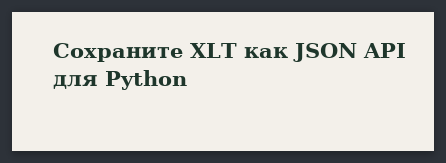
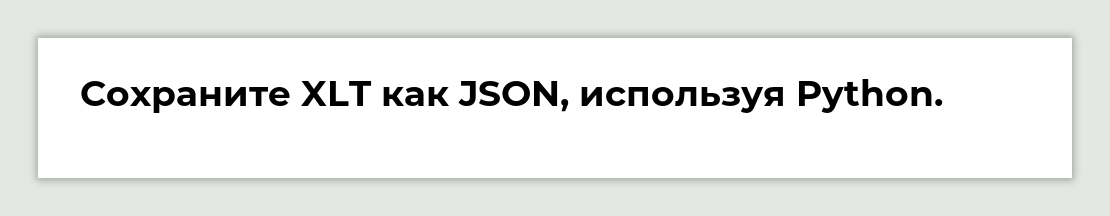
- Сохраните XLT как JSON API для Python
+ Сохраните XLT как JSON, используя Python.

